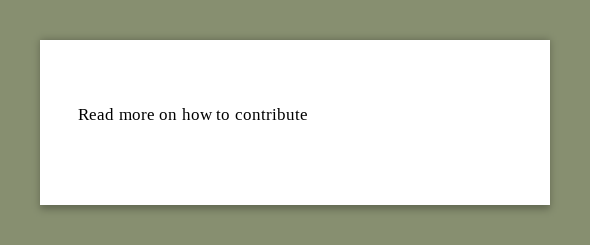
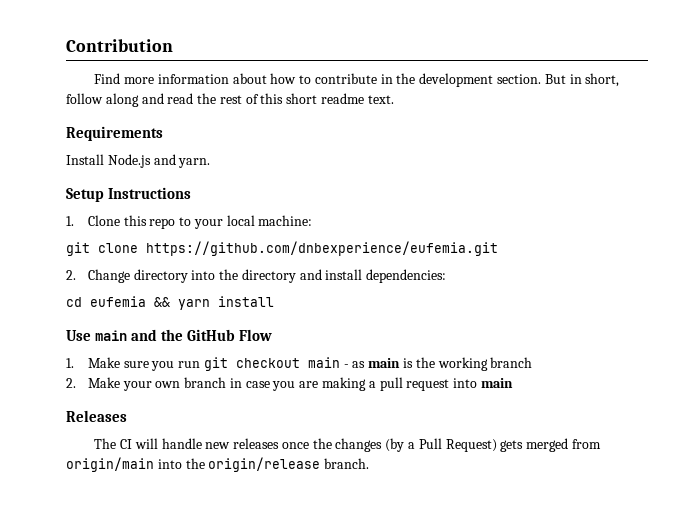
- Read more on how to contribute
+ Contribution
+ Find more information about how to contribute in the development section. But in short, follow along and read the rest of this short readme text.
+ Requirements
+ Install Node.js and yarn.
+ Setup Instructions
+ 1. Clone this repo to your local machine:
+ git clone https://github.com/dnbexperience/eufemia.git
+ 2. Change directory into the directory and install dependencies:
+ cd eufemia && yarn install
+ Use main and the GitHub Flow
+ 1. Make sure you run git checkout main - as main is the working branch
+ 2. Make your own branch in case you are making a pull request into main
+ Releases
+ The CI will handle new releases once the changes (by a Pull Request) gets merged from origin/main into the origin/release branch.

